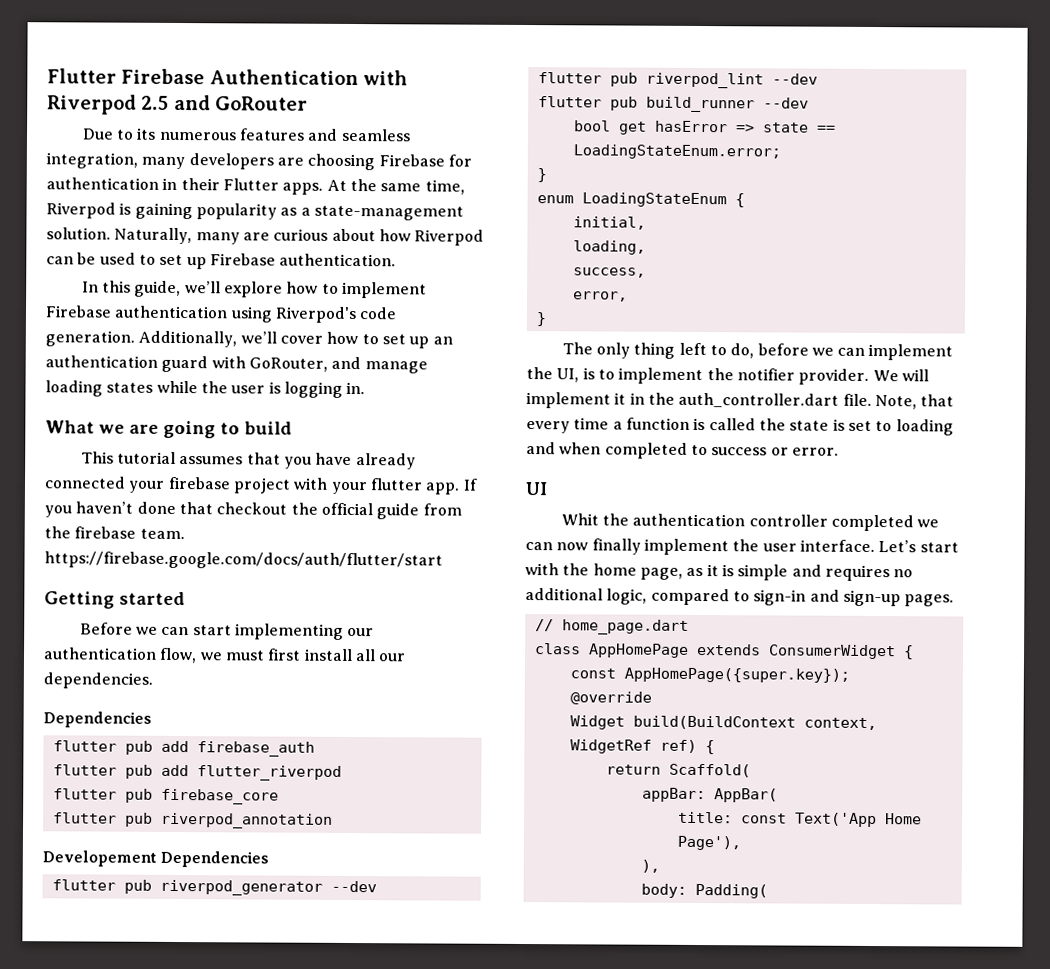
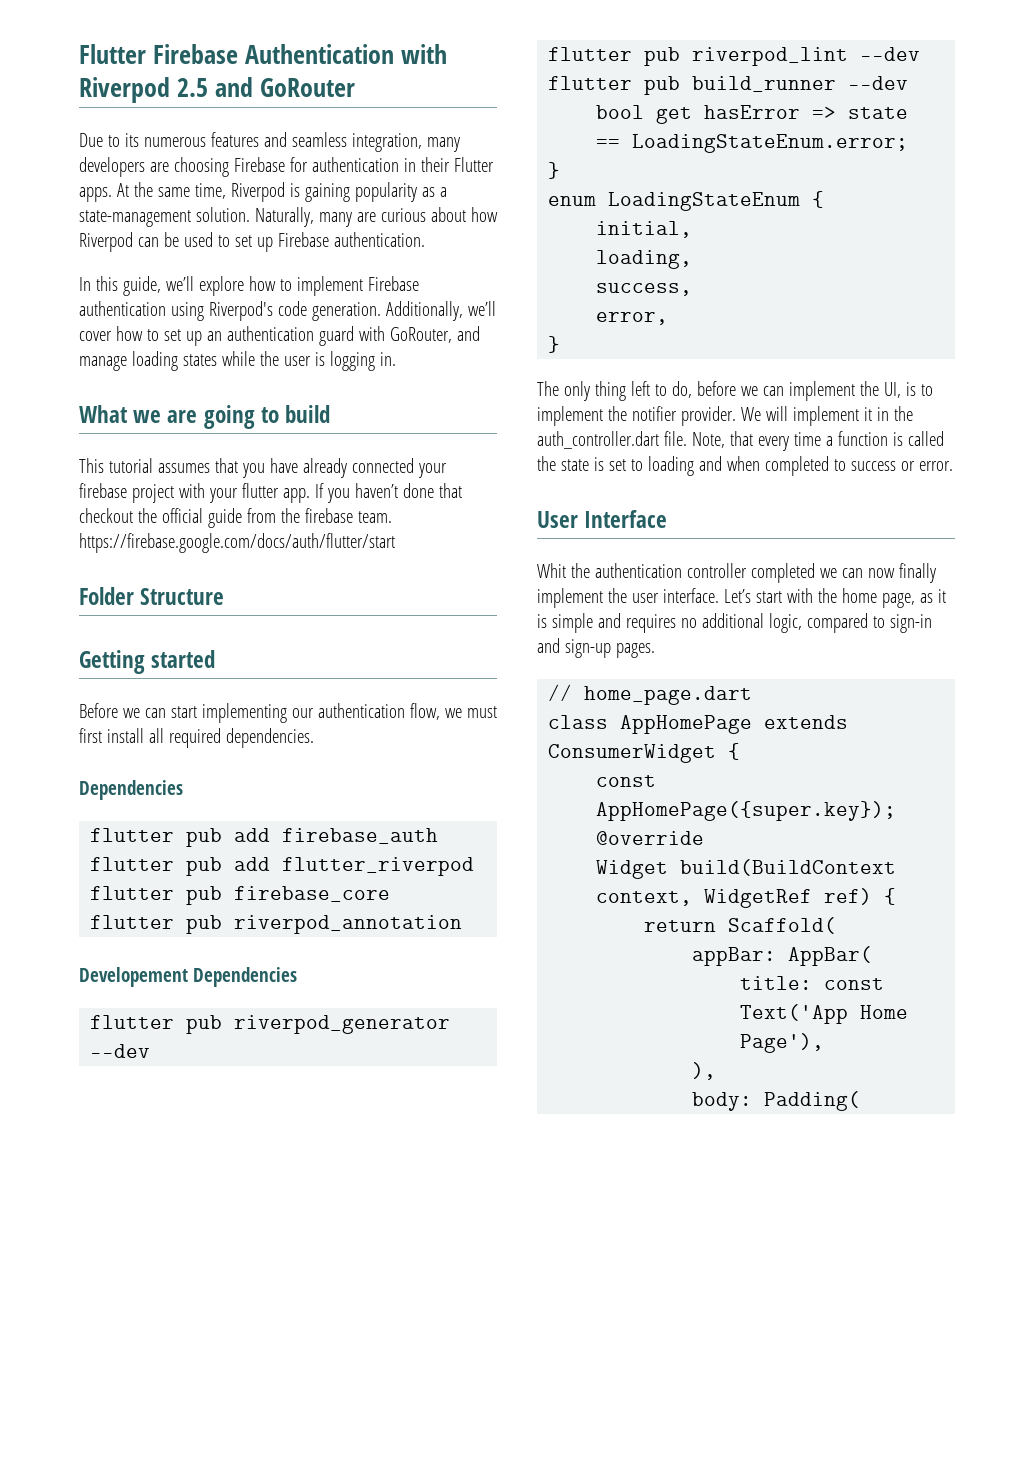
+ Folder Structure
- Before we can start implementing our authentication flow, we must first install all our dependencies.
+ Before we can start implementing our authentication flow, we must first install all required dependencies.
- UI
+ User Interface

